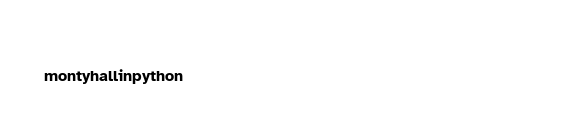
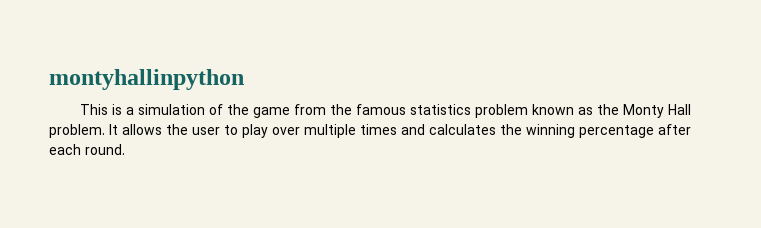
+ This is a simulation of the game from the famous statistics problem known as the Monty Hall problem. It allows the user to play over multiple times and calculates the winning percentage after each round.

